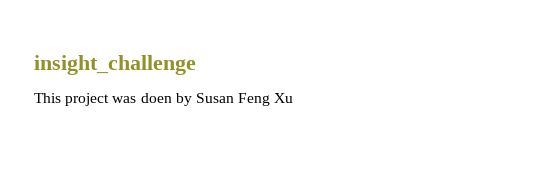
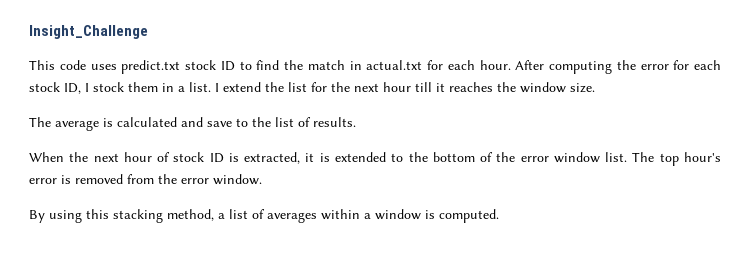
- insight_challenge
+ Insight_Challenge
- This project was doen by Susan Feng Xu
+ This code uses predict.txt stock ID to find the match in actual.txt for each hour. After computing the error for each stock ID, I stock them in a list. I extend the list for the next hour till it reaches the window size.
+ The average is calculated and save to the list of results.
+ When the next hour of stock ID is extracted, it is extended to the bottom of the error window list. The top hour's error is removed from the error window.
+ By using this stacking method, a list of averages within a window is computed.

